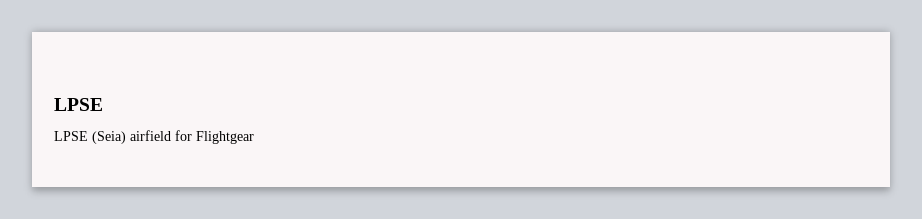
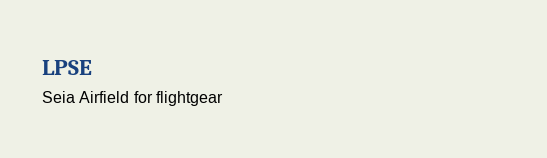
- LPSE (Seia) airfield for Flightgear
+ Seia Airfield for flightgear

